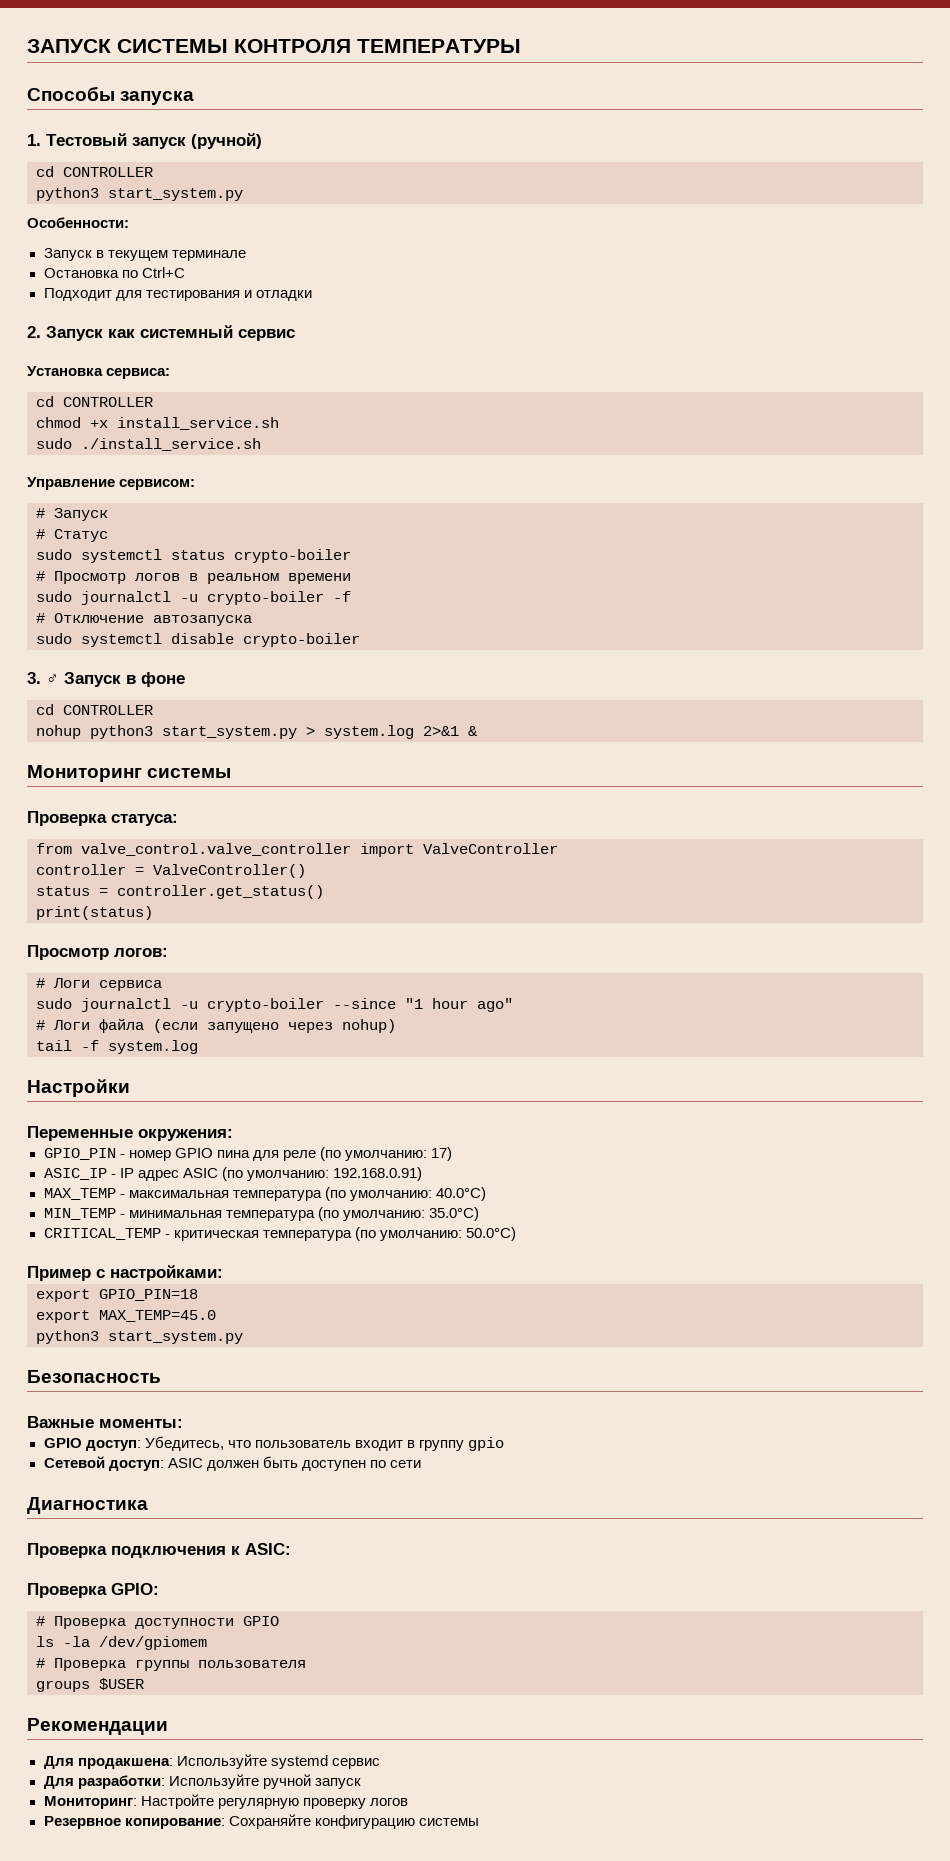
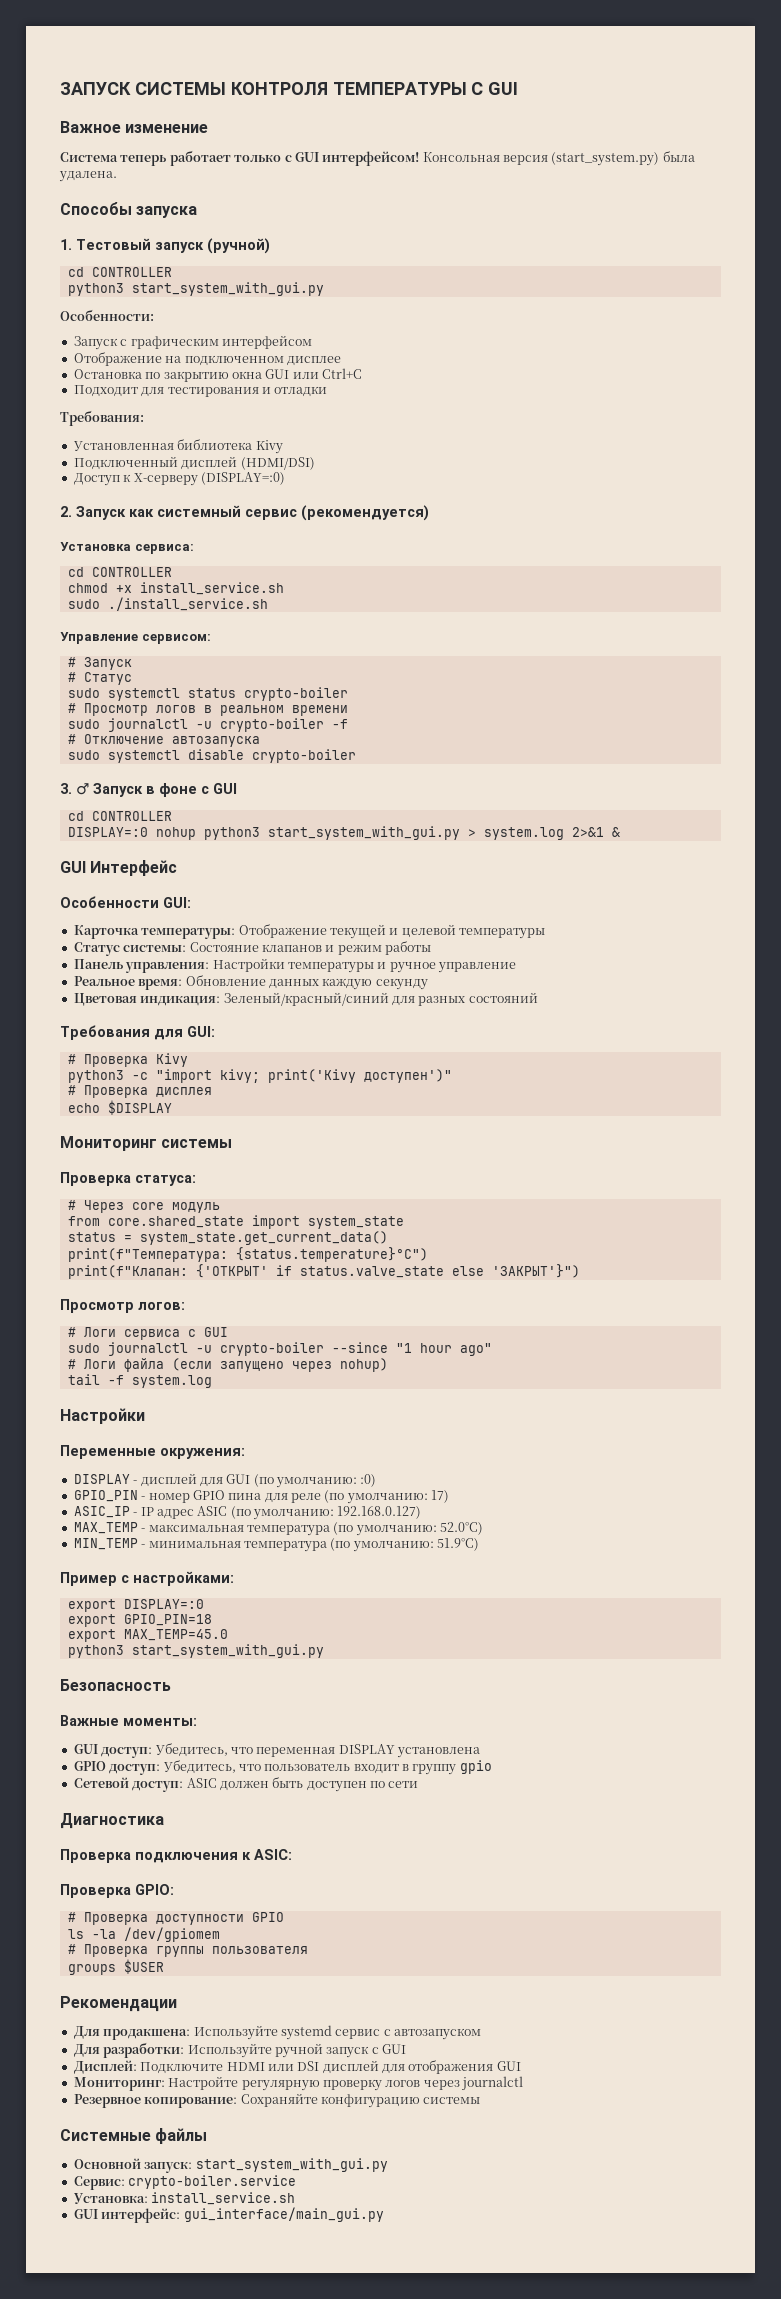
- ЗАПУСК СИСТЕМЫ КОНТРОЛЯ ТЕМПЕРАТУРЫ
+ ЗАПУСК СИСТЕМЫ КОНТРОЛЯ ТЕМПЕРАТУРЫ С GUI
+ Важное изменение
+ Система теперь работает только с GUI интерфейсом! Консольная версия (start_system.py) была удалена.
  1. Тестовый запуск (ручной)
  cd CONTROLLER
- python3 start_system.py
+ python3 start_system_with_gui.py
- Запуск в текущем терминале
- Остановка по Ctrl+C
+ Запуск с графическим интерфейсом
+ Отображение на подключенном дисплее
+ Остановка по закрытию окна GUI или Ctrl+C
+ Требования:
+ Установленная библиотека Kivy
+ Подключенный дисплей (HDMI/DSI)
+ Доступ к X-серверу (DISPLAY=:0)
- 2. Запуск как системный сервис
+ 2. Запуск как системный сервис (рекомендуется)
- 3. ♂ Запуск в фоне
+ 3. ♂ Запуск в фоне с GUI
  cd CONTROLLER
- nohup python3 start_system.py > system.log 2>&1 &
+ DISPLAY=:0 nohup python3 start_system_with_gui.py > system.log 2>&1 &
+ GUI Интерфейс
+ Особенности GUI:
+ Карточка температуры: Отображение текущей и целевой температуры
+ Статус системы: Состояние клапанов и режим работы
+ Панель управления: Настройки температуры и ручное управление
+ Реальное время: Обновление данных каждую секунду
+ Цветовая индикация: Зеленый/красный/синий для разных состояний
+ Требования для GUI:
+ # Проверка Kivy
+ python3 -c "import kivy; print('Kivy доступен')"
+ # Проверка дисплея
+ echo $DISPLAY
  Мониторинг системы
  Проверка статуса:
- from valve_control.valve_controller import ValveController
- controller = ValveController()
- status = controller.get_status()
- print(status)
+ # Через core модуль
+ from core.shared_state import system_state
+ status = system_state.get_current_data()
+ print(f"Температура: {status.temperature}°C")
+ print(f"Клапан: {'ОТКРЫТ' if status.valve_state else 'ЗАКРЫТ'}")
- # Логи сервиса
+ # Логи сервиса с GUI
+ DISPLAY - дисплей для GUI (по умолчанию: :0)
- ASIC_IP - IP адрес ASIC (по умолчанию: 192.168.0.91)
+ ASIC_IP - IP адрес ASIC (по умолчанию: 192.168.0.127)
- MAX_TEMP - максимальная температура (по умолчанию: 40.0°C)
+ MAX_TEMP - максимальная температура (по умолчанию: 52.0°C)
- MIN_TEMP - минимальная температура (по умолчанию: 35.0°C)
- CRITICAL_TEMP - критическая температура (по умолчанию: 50.0°C)
+ MIN_TEMP - минимальная температура (по умолчанию: 51.9°C)
+ export DISPLAY=:0
  export MAX_TEMP=45.0
- python3 start_system.py
+ python3 start_system_with_gui.py
+ GUI доступ: Убедитесь, что переменная DISPLAY установлена
- Для продакшена: Используйте systemd сервис
+ Для продакшена: Используйте systemd сервис с автозапуском
- Для разработки: Используйте ручной запуск
+ Для разработки: Используйте ручной запуск с GUI
+ Дисплей: Подключите HDMI или DSI дисплей для отображения GUI
- Мониторинг: Настройте регулярную проверку логов
+ Мониторинг: Настройте регулярную проверку логов через journalctl
+ Системные файлы
+ Основной запуск: start_system_with_gui.py
+ Сервис: crypto-boiler.service
+ Установка: install_service.sh
+ GUI интерфейс: gui_interface/main_gui.py

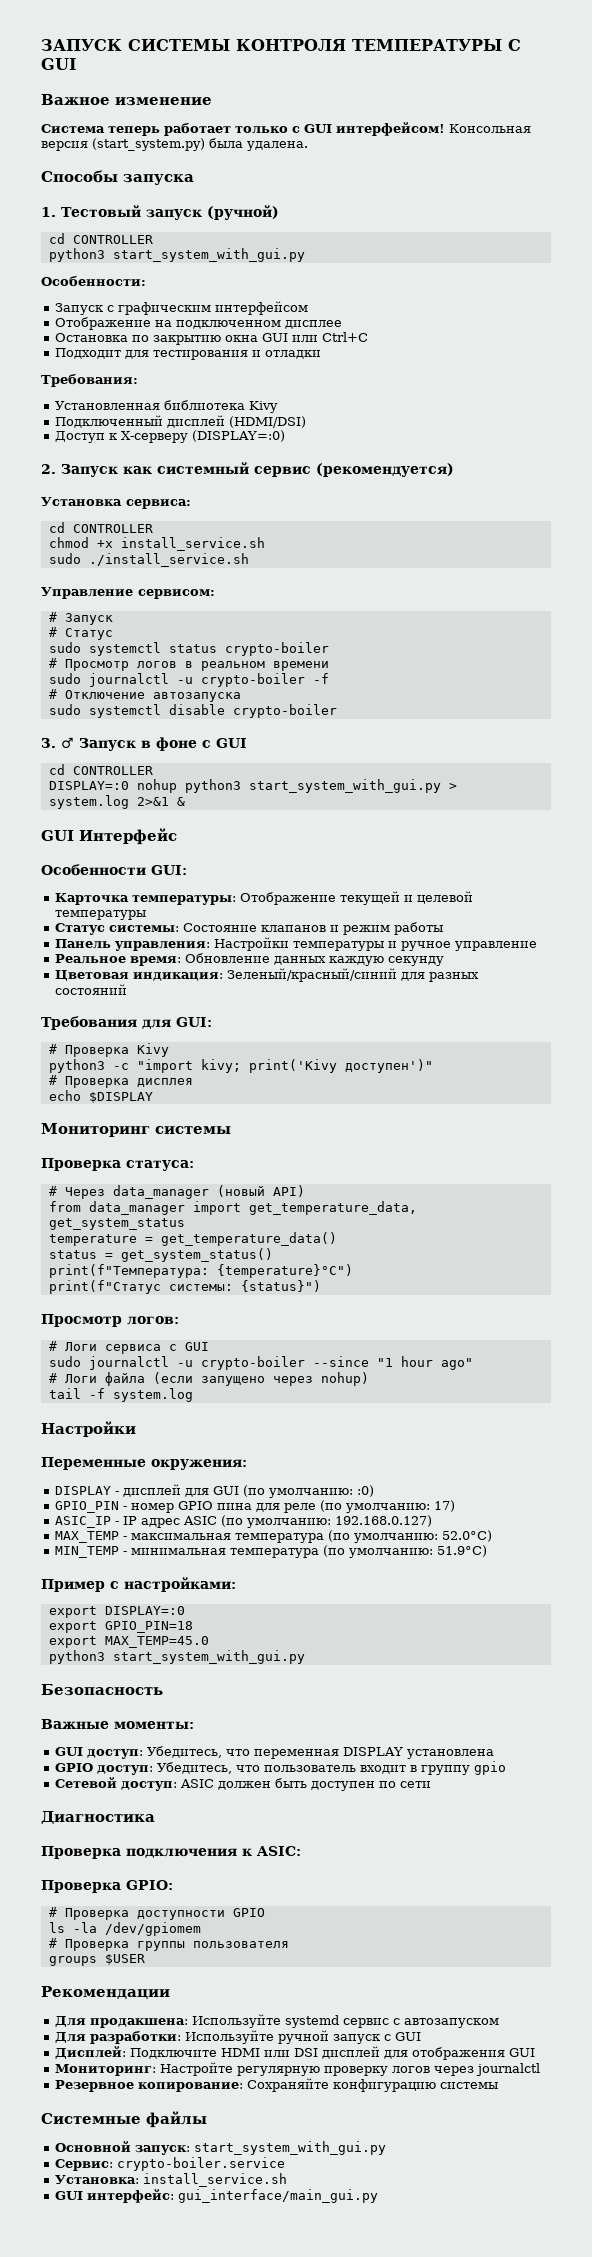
- # Через core модуль
- from core.shared_state import system_state
+ # Через data_manager (новый API)
+ from data_manager import get_temperature_data, get_system_status
+ temperature = get_temperature_data()
- status = system_state.get_current_data()
+ status = get_system_status()
- print(f"Температура: {status.temperature}°C")
- print(f"Клапан: {'ОТКРЫТ' if status.valve_state else 'ЗАКРЫТ'}")
+ print(f"Температура: {temperature}°C")
+ print(f"Статус системы: {status}")

